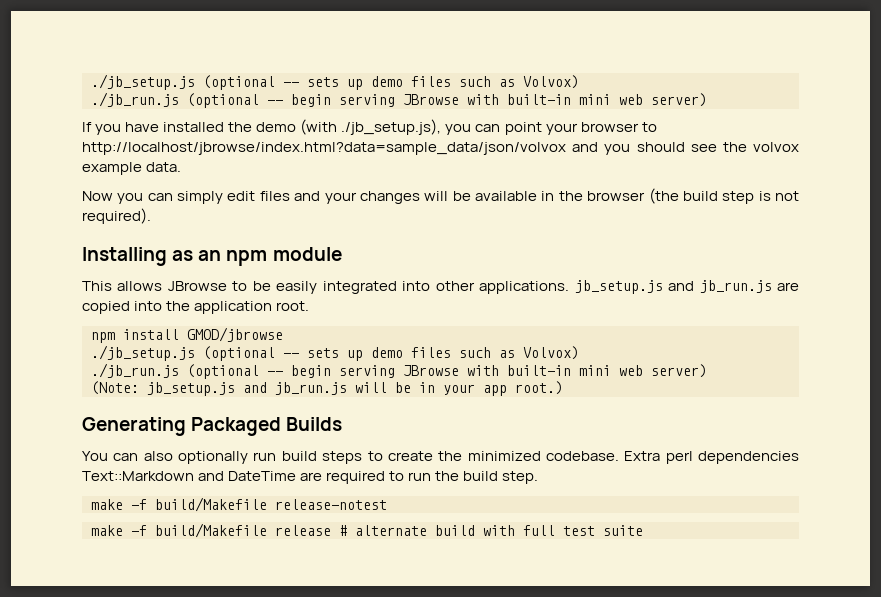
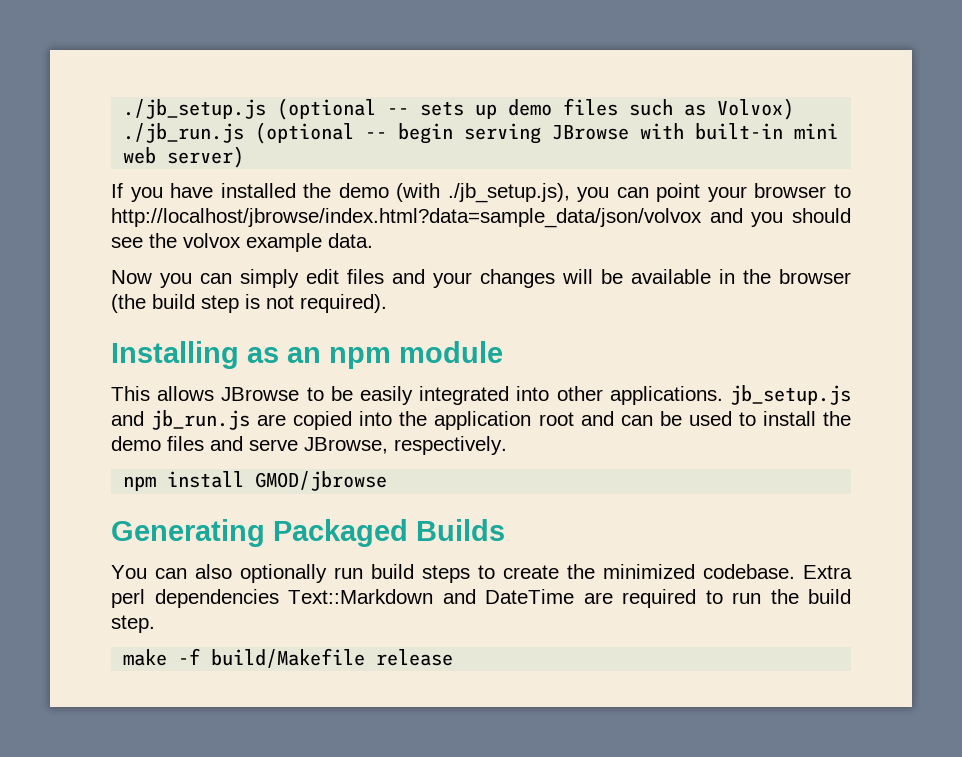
- This allows JBrowse to be easily integrated into other applications. jb_setup.js and jb_run.js are copied into the application root.
+ This allows JBrowse to be easily integrated into other applications. jb_setup.js and jb_run.js are copied into the application root and can be used to install the demo files and serve JBrowse, respectively.
  npm install GMOD/jbrowse
- ./jb_setup.js (optional -- sets up demo files such as Volvox)
- ./jb_run.js (optional -- begin serving JBrowse with built-in mini web server)
- (Note: jb_setup.js and jb_run.js will be in your app root.)
- make -f build/Makefile release-notest
- make -f build/Makefile release # alternate build with full test suite
+ make -f build/Makefile release

